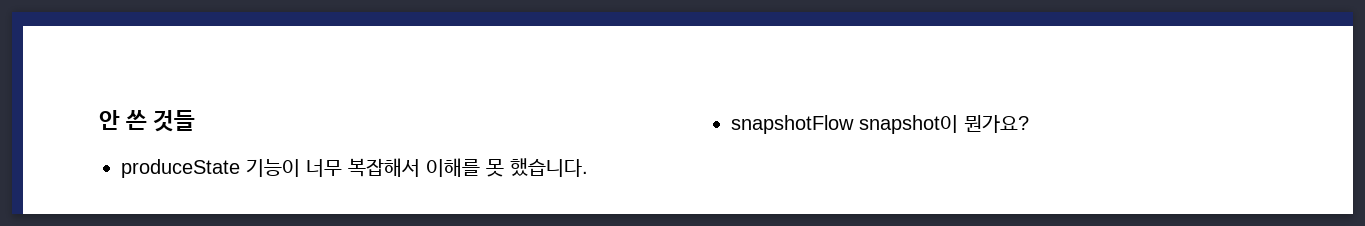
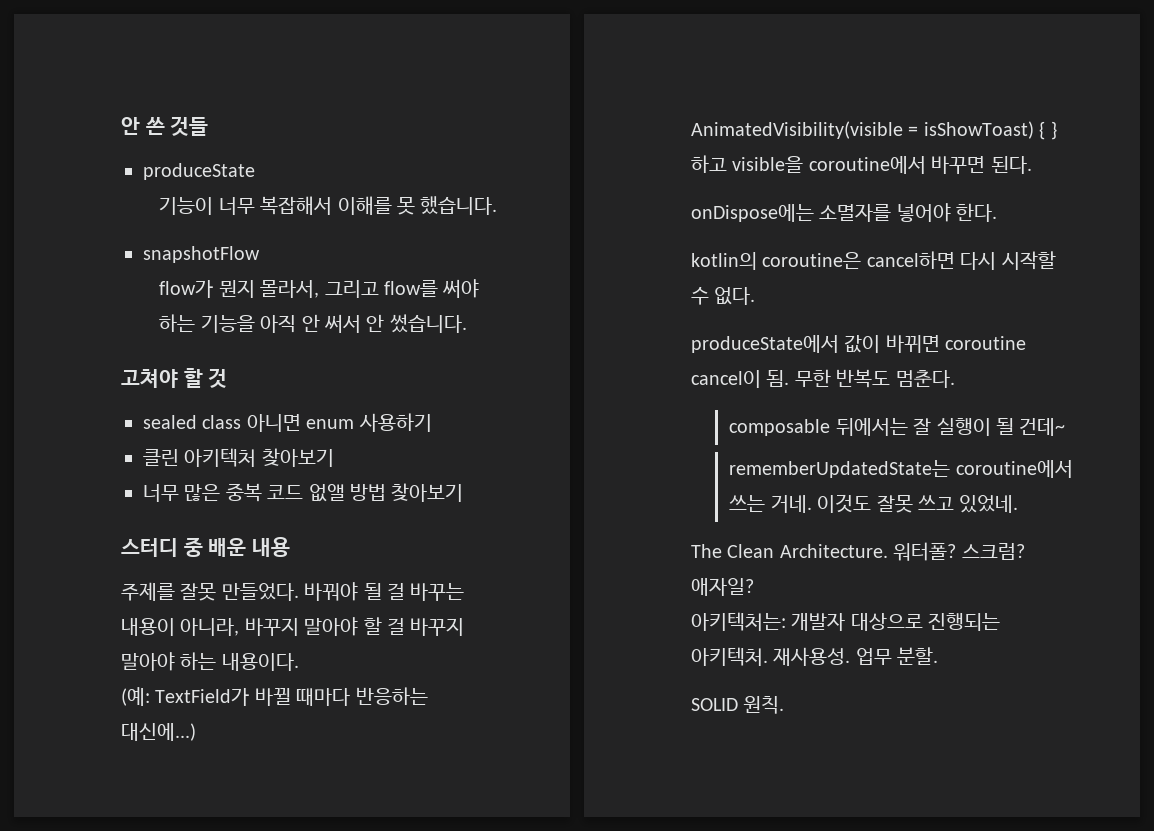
- produceState 기능이 너무 복잡해서 이해를 못 했습니다.
+ produceState
+ 기능이 너무 복잡해서 이해를 못 했습니다.
- snapshotFlow snapshot이 뭔가요?
+ snapshotFlow
+ flow가 뭔지 몰라서, 그리고 flow를 써야 하는 기능을 아직 안 써서 안 썼습니다.
+ 고쳐야 할 것
+ sealed class 아니면 enum 사용하기
+ 클린 아키텍처 찾아보기
+ 너무 많은 중복 코드 없앨 방법 찾아보기
+ 스터디 중 배운 내용
+ 주제를 잘못 만들었다. 바꿔야 될 걸 바꾸는 내용이 아니라, 바꾸지 말아야 할 걸 바꾸지 말아야 하는 내용이다.
+ (예: TextField가 바뀔 때마다 반응하는 대신에...)
+ AnimatedVisibility(visible = isShowToast) { } 하고 visible을 coroutine에서 바꾸면 된다.
+ onDispose에는 소멸자를 넣어야 한다.
+ kotlin의 coroutine은 cancel하면 다시 시작할 수 없다.
+ produceState에서 값이 바뀌면 coroutine cancel이 됨. 무한 반복도 멈춘다.
+ composable 뒤에서는 잘 실행이 될 건데~
+ rememberUpdatedState는 coroutine에서 쓰는 거네. 이것도 잘못 쓰고 있었네.
+ The Clean Architecture. 워터폴? 스크럼? 애자일?
+ 아키텍처는: 개발자 대상으로 진행되는 아키텍처. 재사용성. 업무 분할.
+ SOLID 원칙.

